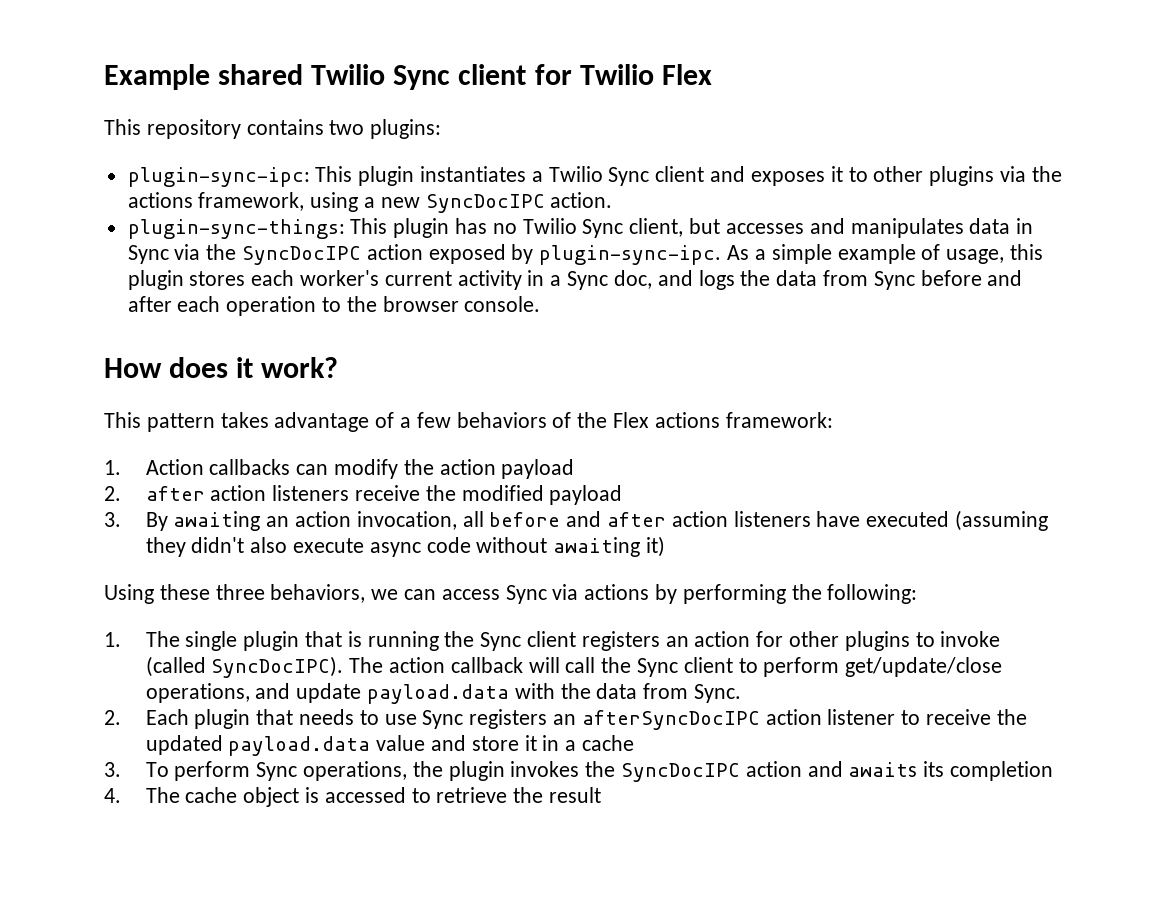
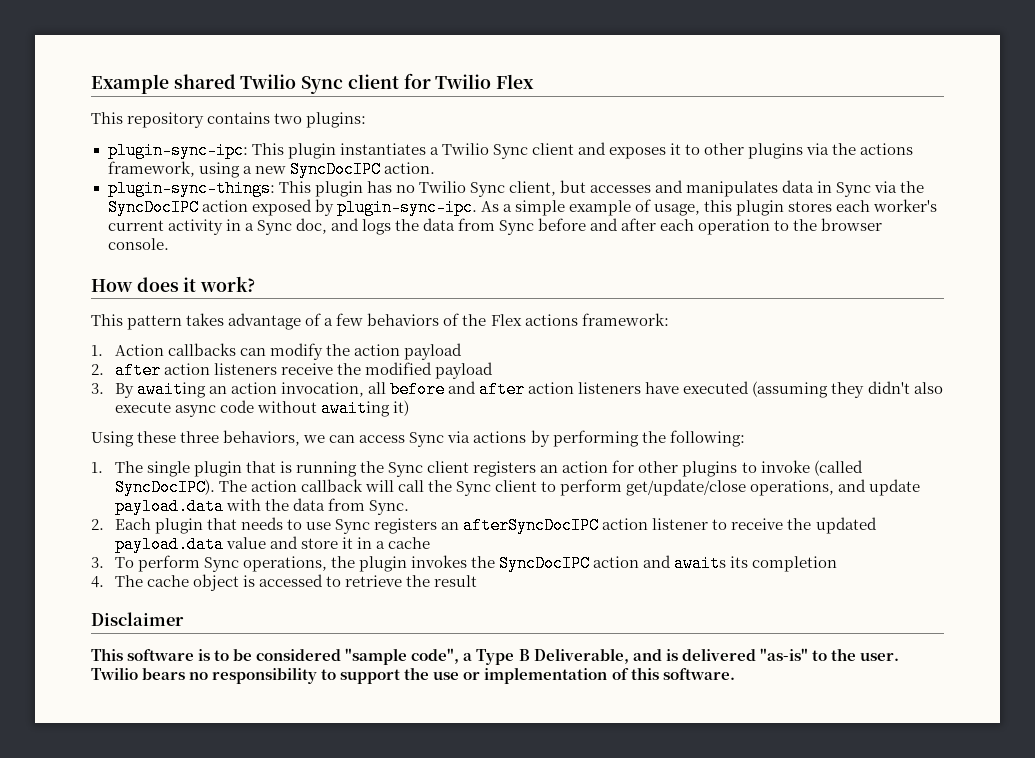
+ Disclaimer
+ This software is to be considered "sample code", a Type B Deliverable, and is delivered "as-is" to the user. Twilio bears no responsibility to support the use or implementation of this software.

